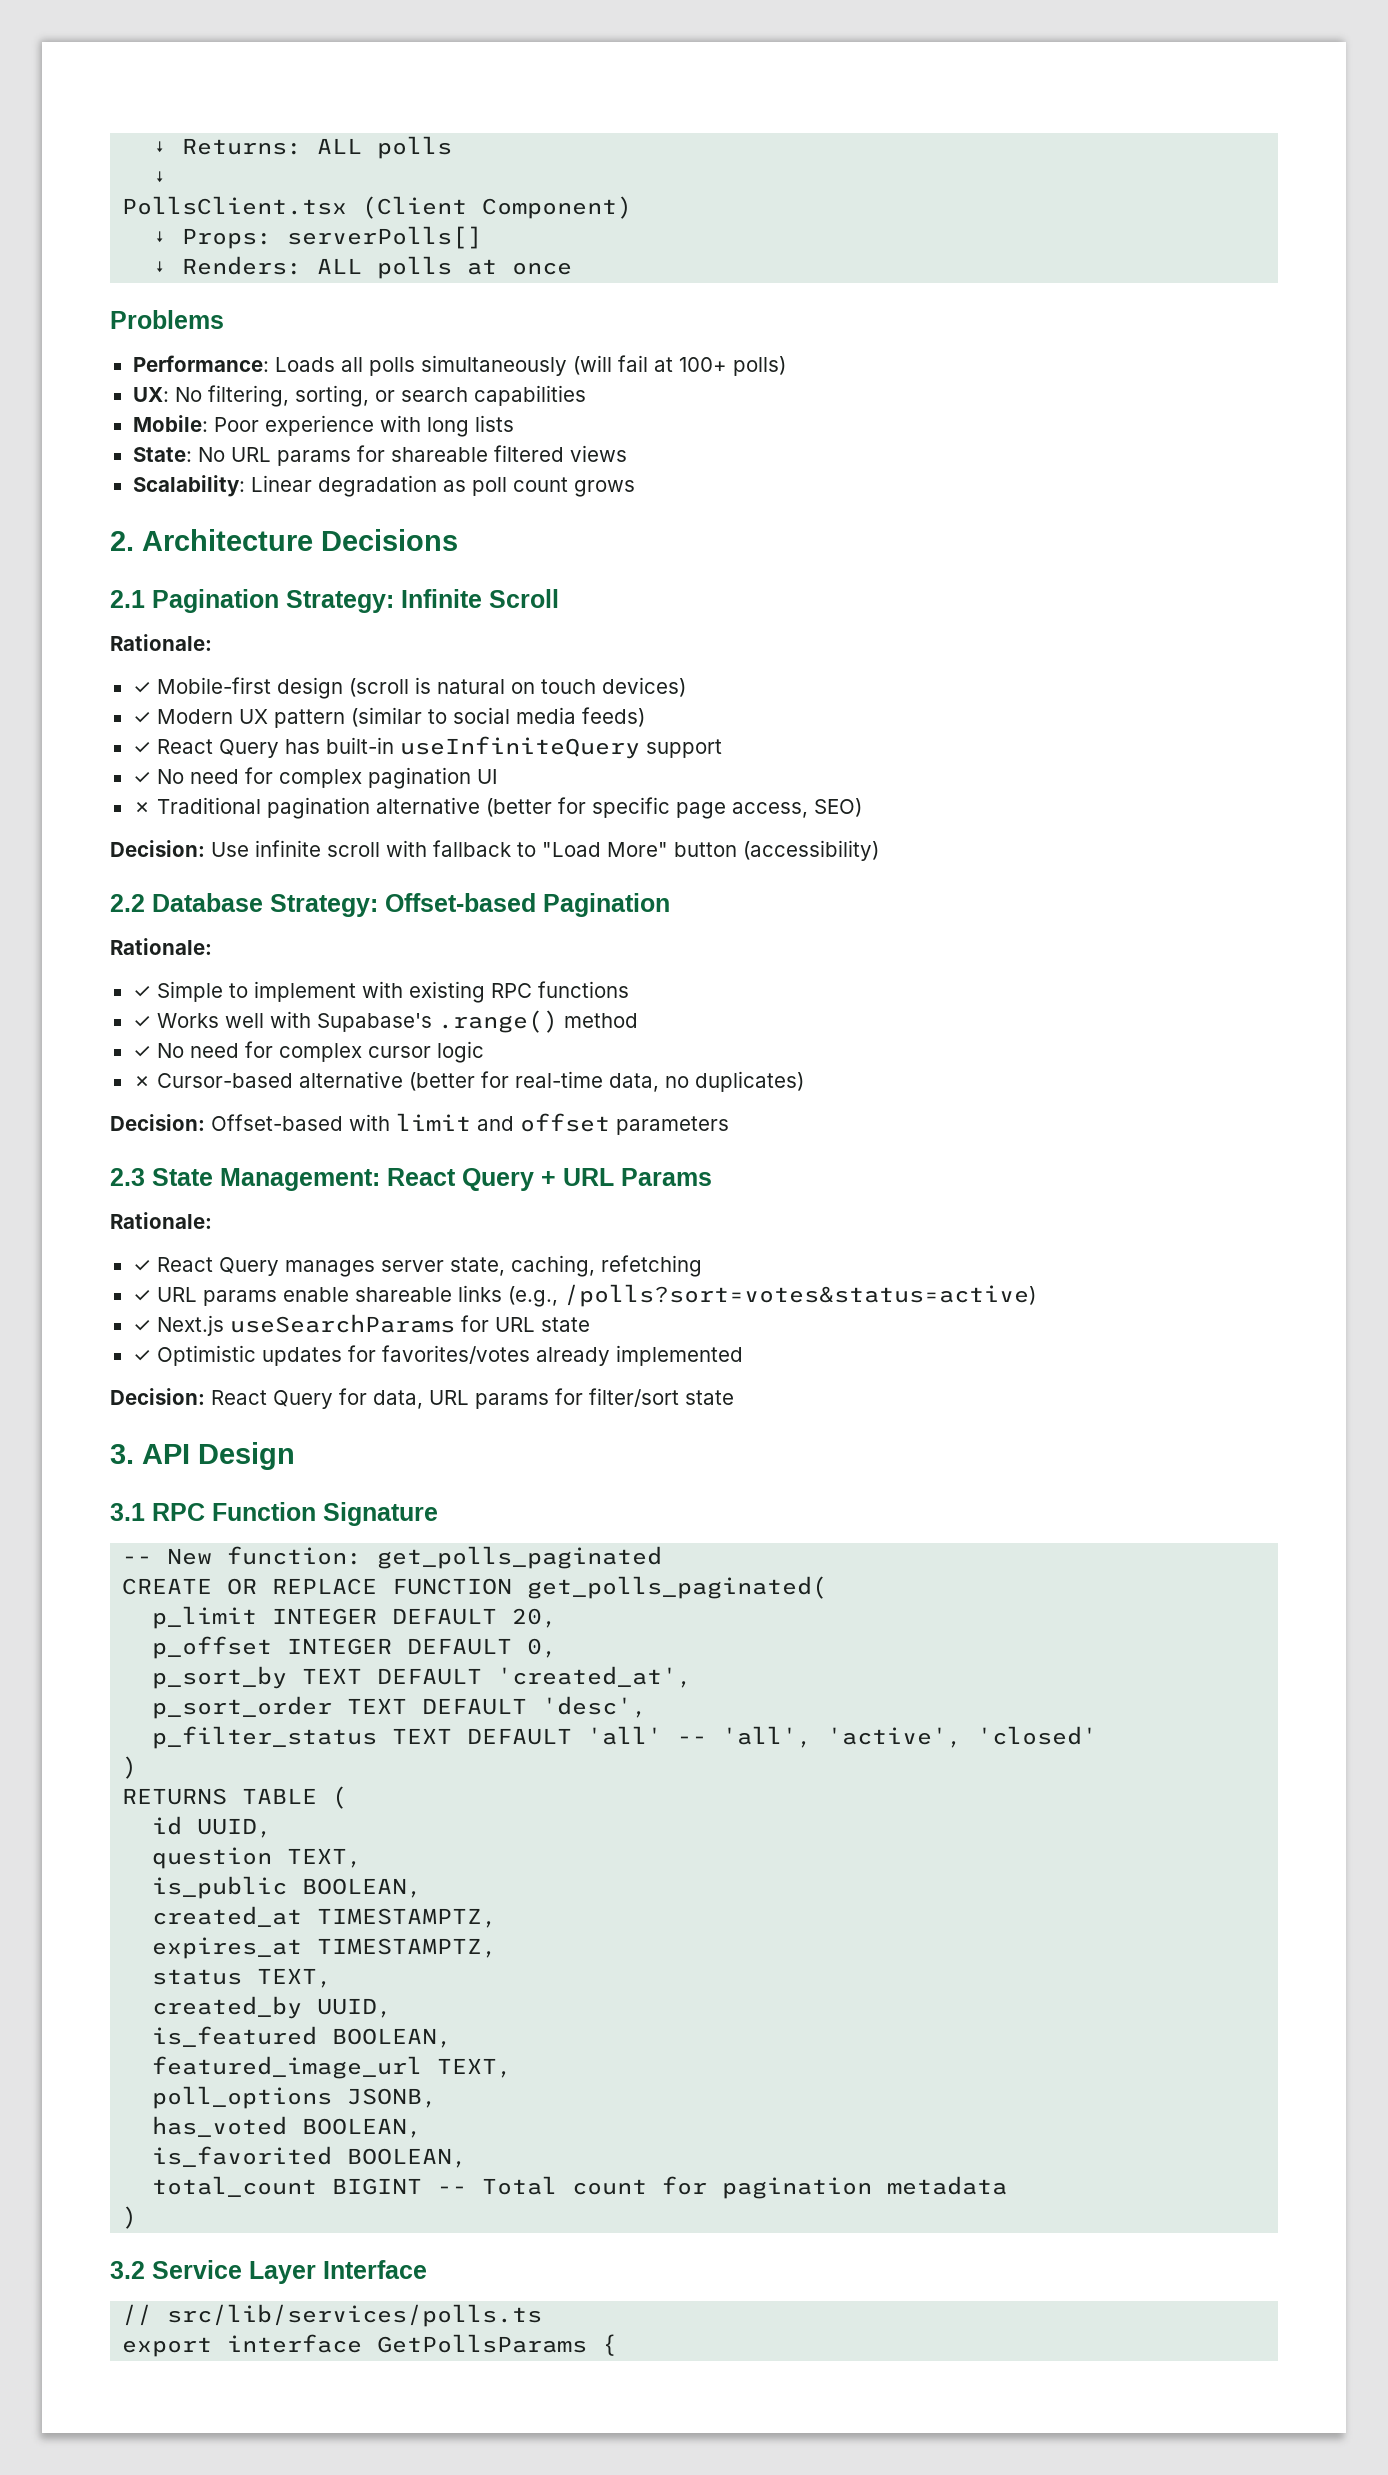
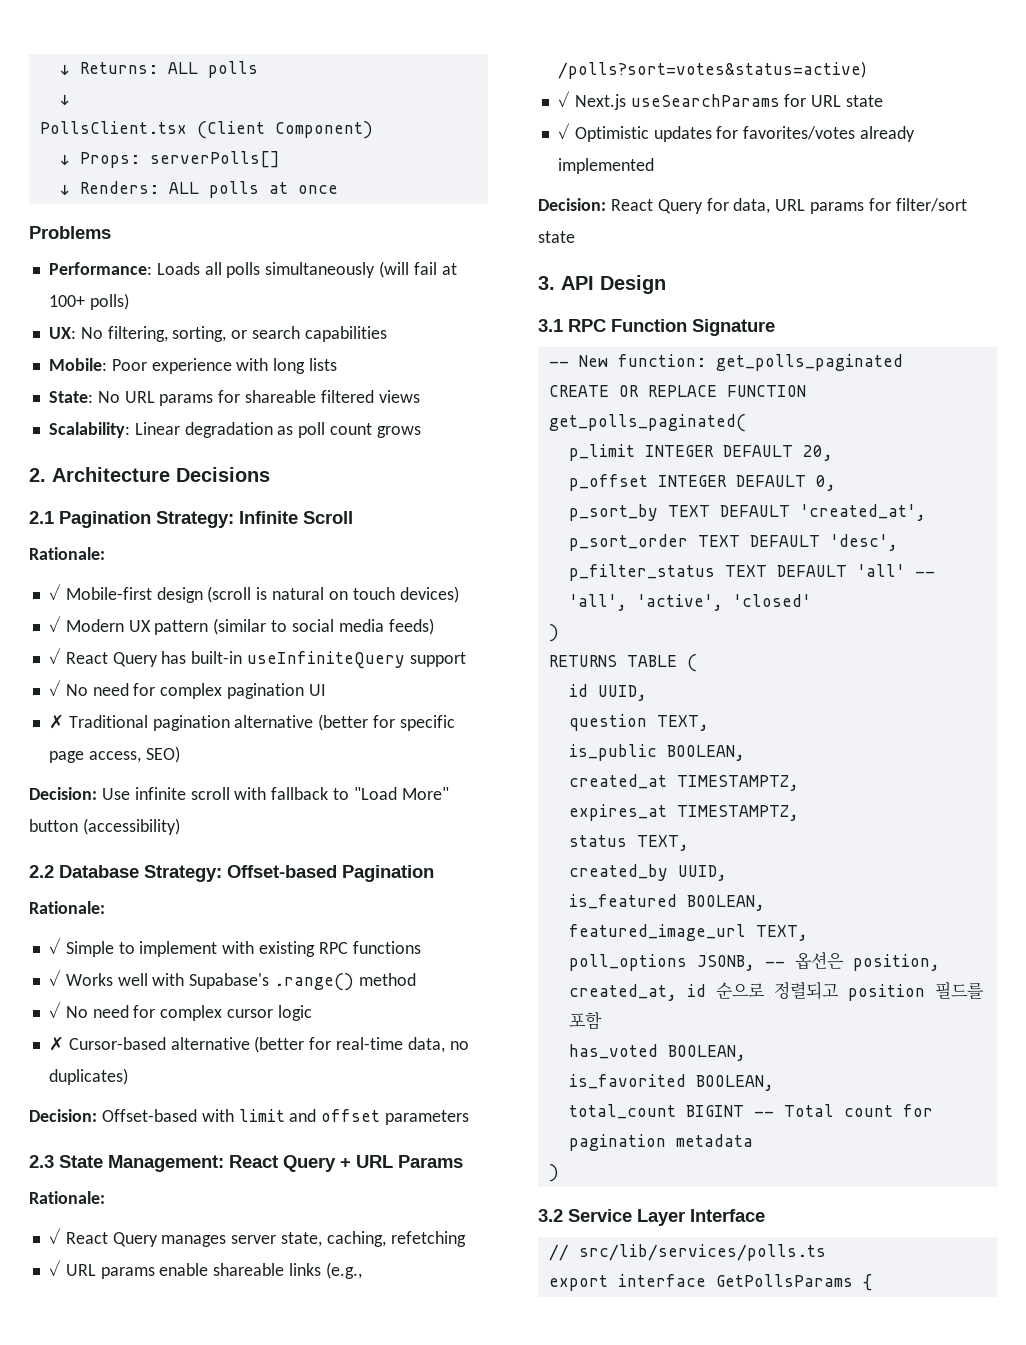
- poll_options JSONB,
+ poll_options JSONB, -- 옵션은 position, created_at, id 순으로 정렬되고 position 필드를 포함

